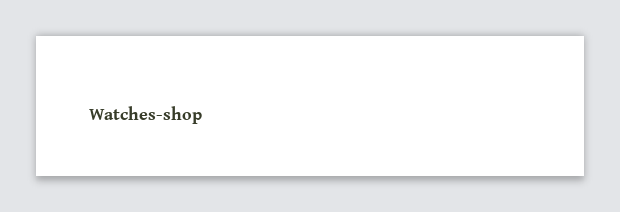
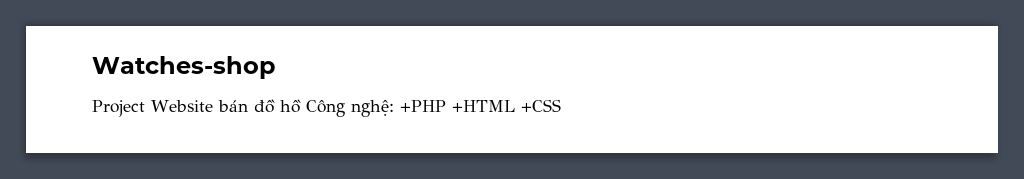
+ Project Website bán đồ hồ Công nghệ: +PHP +HTML +CSS

